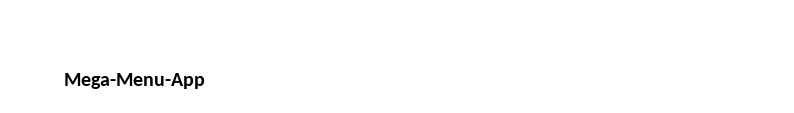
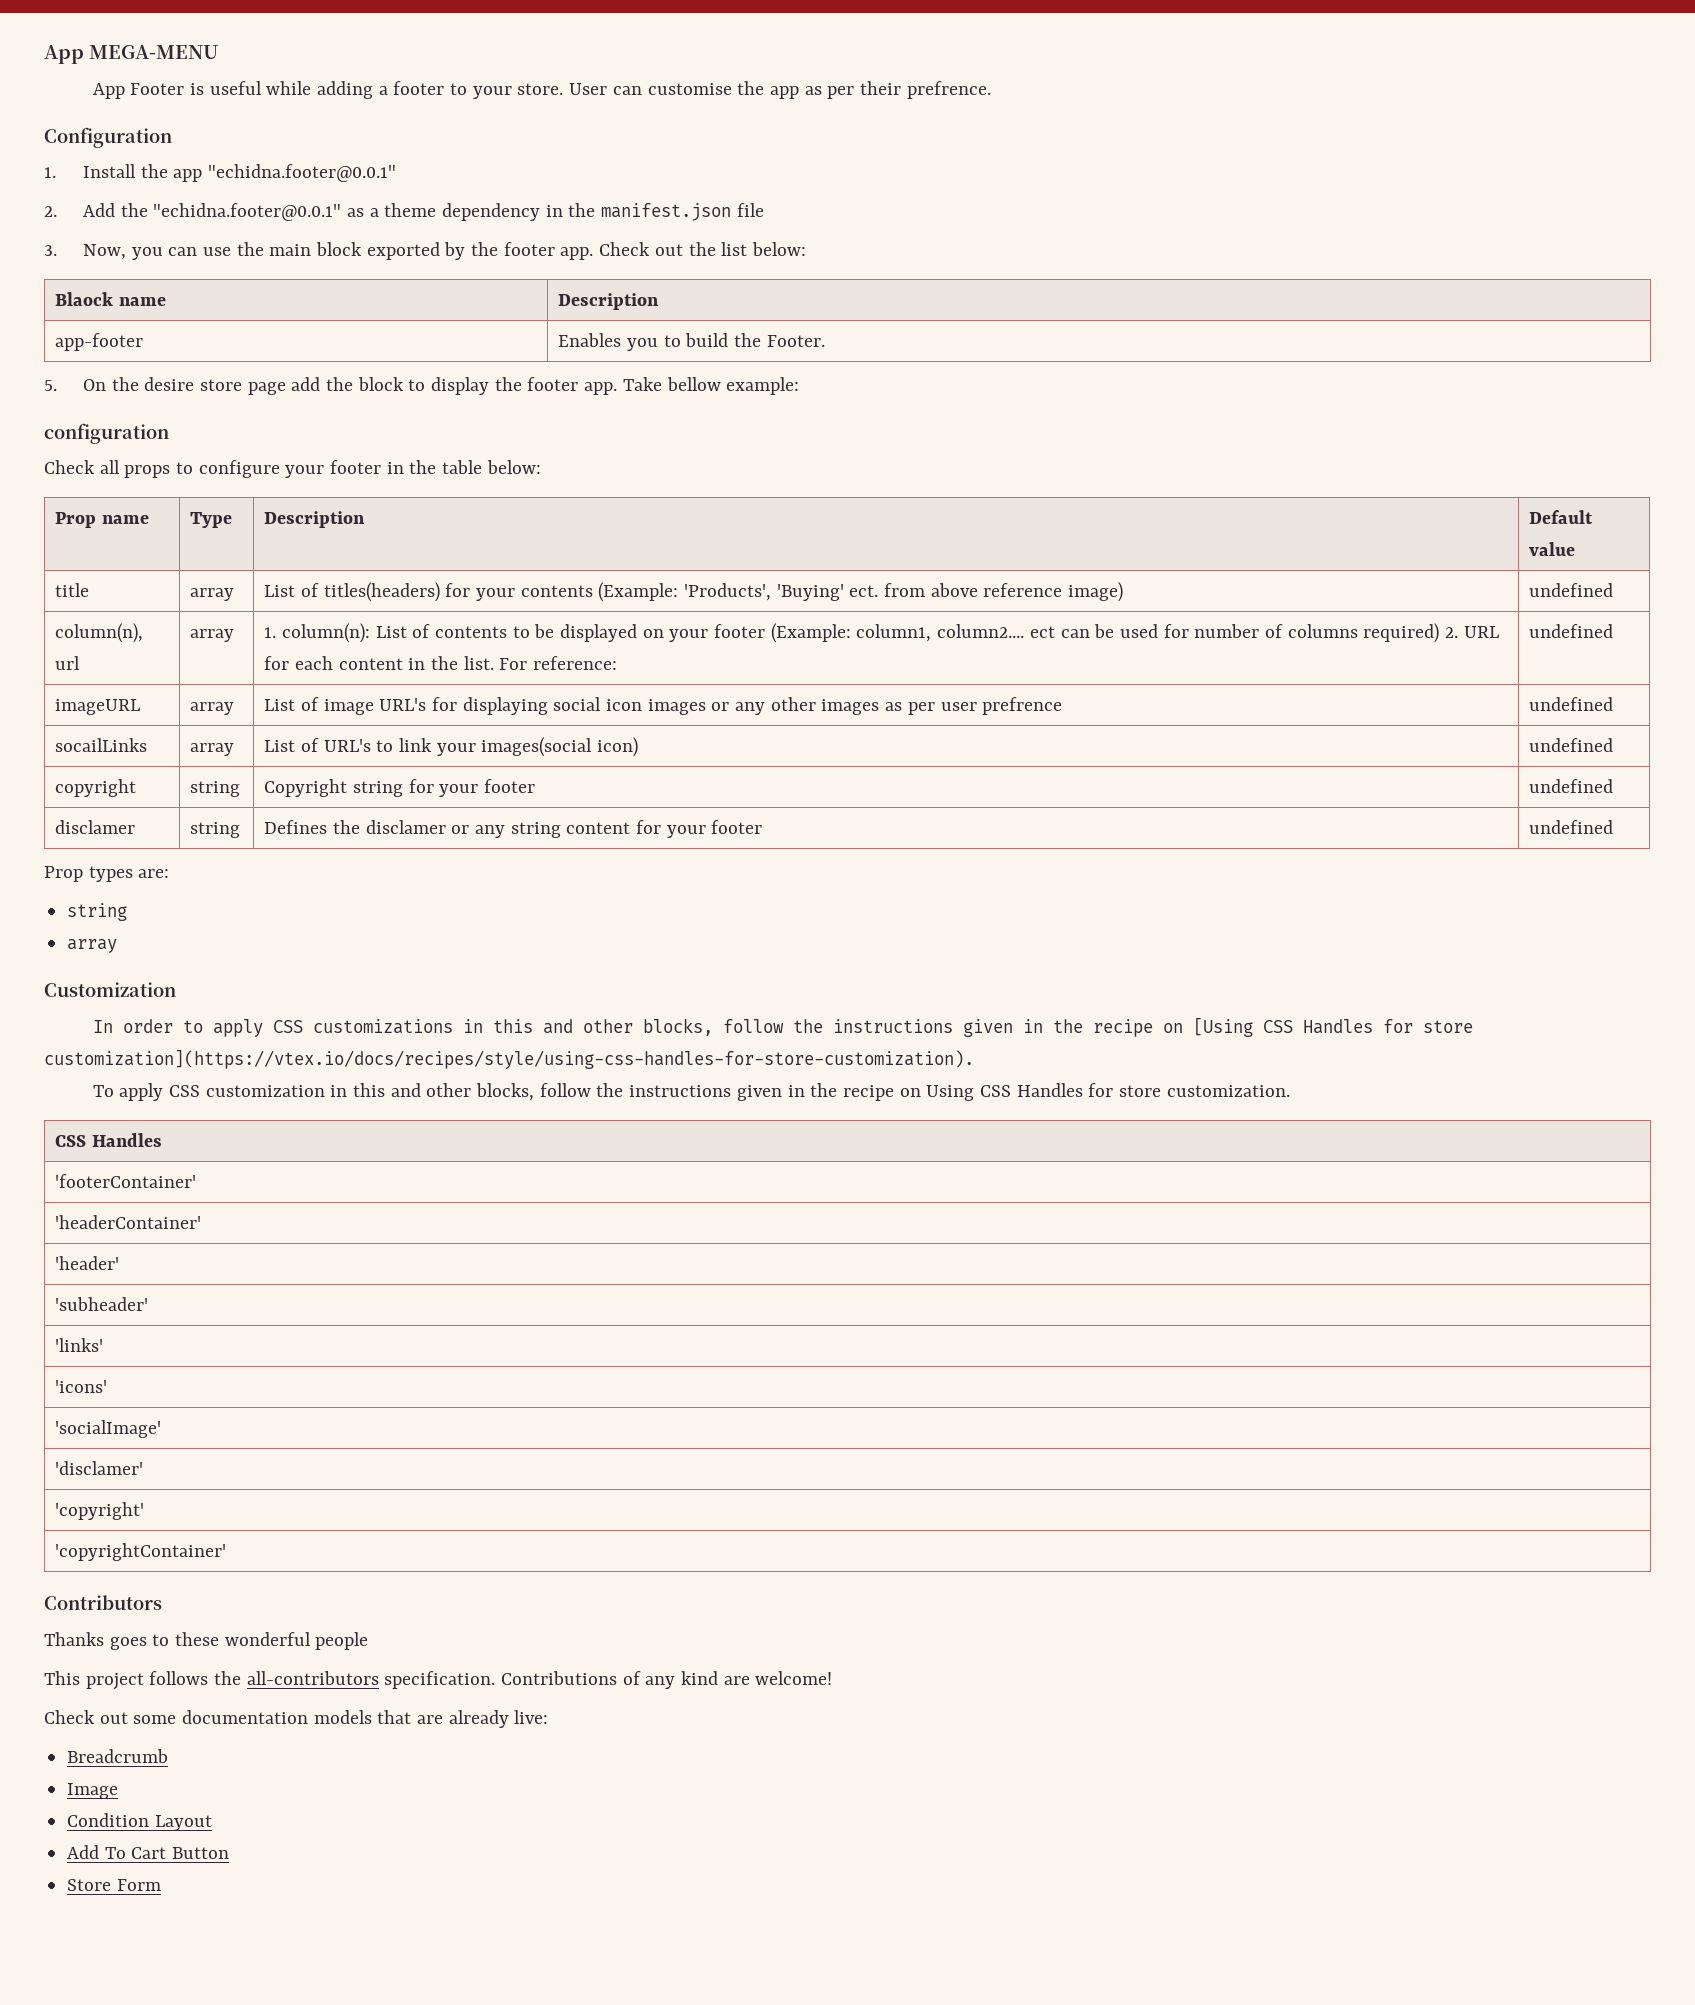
- Mega-Menu-App
+ App MEGA-MENU
+ App Footer is useful while adding a footer to your store. User can customise the app as per their prefrence.
+ Configuration
+ 1. Install the app "echidna.footer@0.0.1"
+ 2. Add the "echidna.footer@0.0.1" as a theme dependency in the manifest.json file
+ 3. Now, you can use the main block exported by the footer app. Check out the list below:
+ Blaock name | Description
+ app-footer | Enables you to build the Footer.
+ 5. On the desire store page add the block to display the footer app. Take bellow example:
+ configuration
+ Check all props to configure your footer in the table below:
+ Prop name | Type | Description | Default value
+ title | array | List of titles(headers) for your contents (Example: 'Products', 'Buying' ect. from above reference image) | undefined
+ column(n), url | array | 1. column(n): List of contents to be displayed on your footer (Example: column1, column2.... ect can be used for number of columns required) 2. URL for each content in the list. For reference: | undefined
+ imageURL | array | List of image URL's for displaying social icon images or any other images as per user prefrence | undefined
+ socailLinks | array | List of URL's to link your images(social icon) | undefined
+ copyright | string | Copyright string for your footer | undefined
+ disclamer | string | Defines the disclamer or any string content for your footer | undefined
+ Prop types are:
+ string
+ array
+ Customization
+ In order to apply CSS customizations in this and other blocks, follow the instructions given in the recipe on [Using CSS Handles for store customization](https://vtex.io/docs/recipes/style/using-css-handles-for-store-customization).
+ To apply CSS customization in this and other blocks, follow the instructions given in the recipe on Using CSS Handles for store customization.
+ CSS Handles
+ 'footerContainer'
+ 'headerContainer'
+ 'header'
+ 'subheader'
+ 'links'
+ 'icons'
+ 'socialImage'
+ 'disclamer'
+ 'copyright'
+ 'copyrightContainer'
+ Contributors
+ Thanks goes to these wonderful people
+ This project follows the all-contributors specification. Contributions of any kind are welcome!
+ Check out some documentation models that are already live:
+ Breadcrumb
+ Image
+ Condition Layout
+ Add To Cart Button
+ Store Form

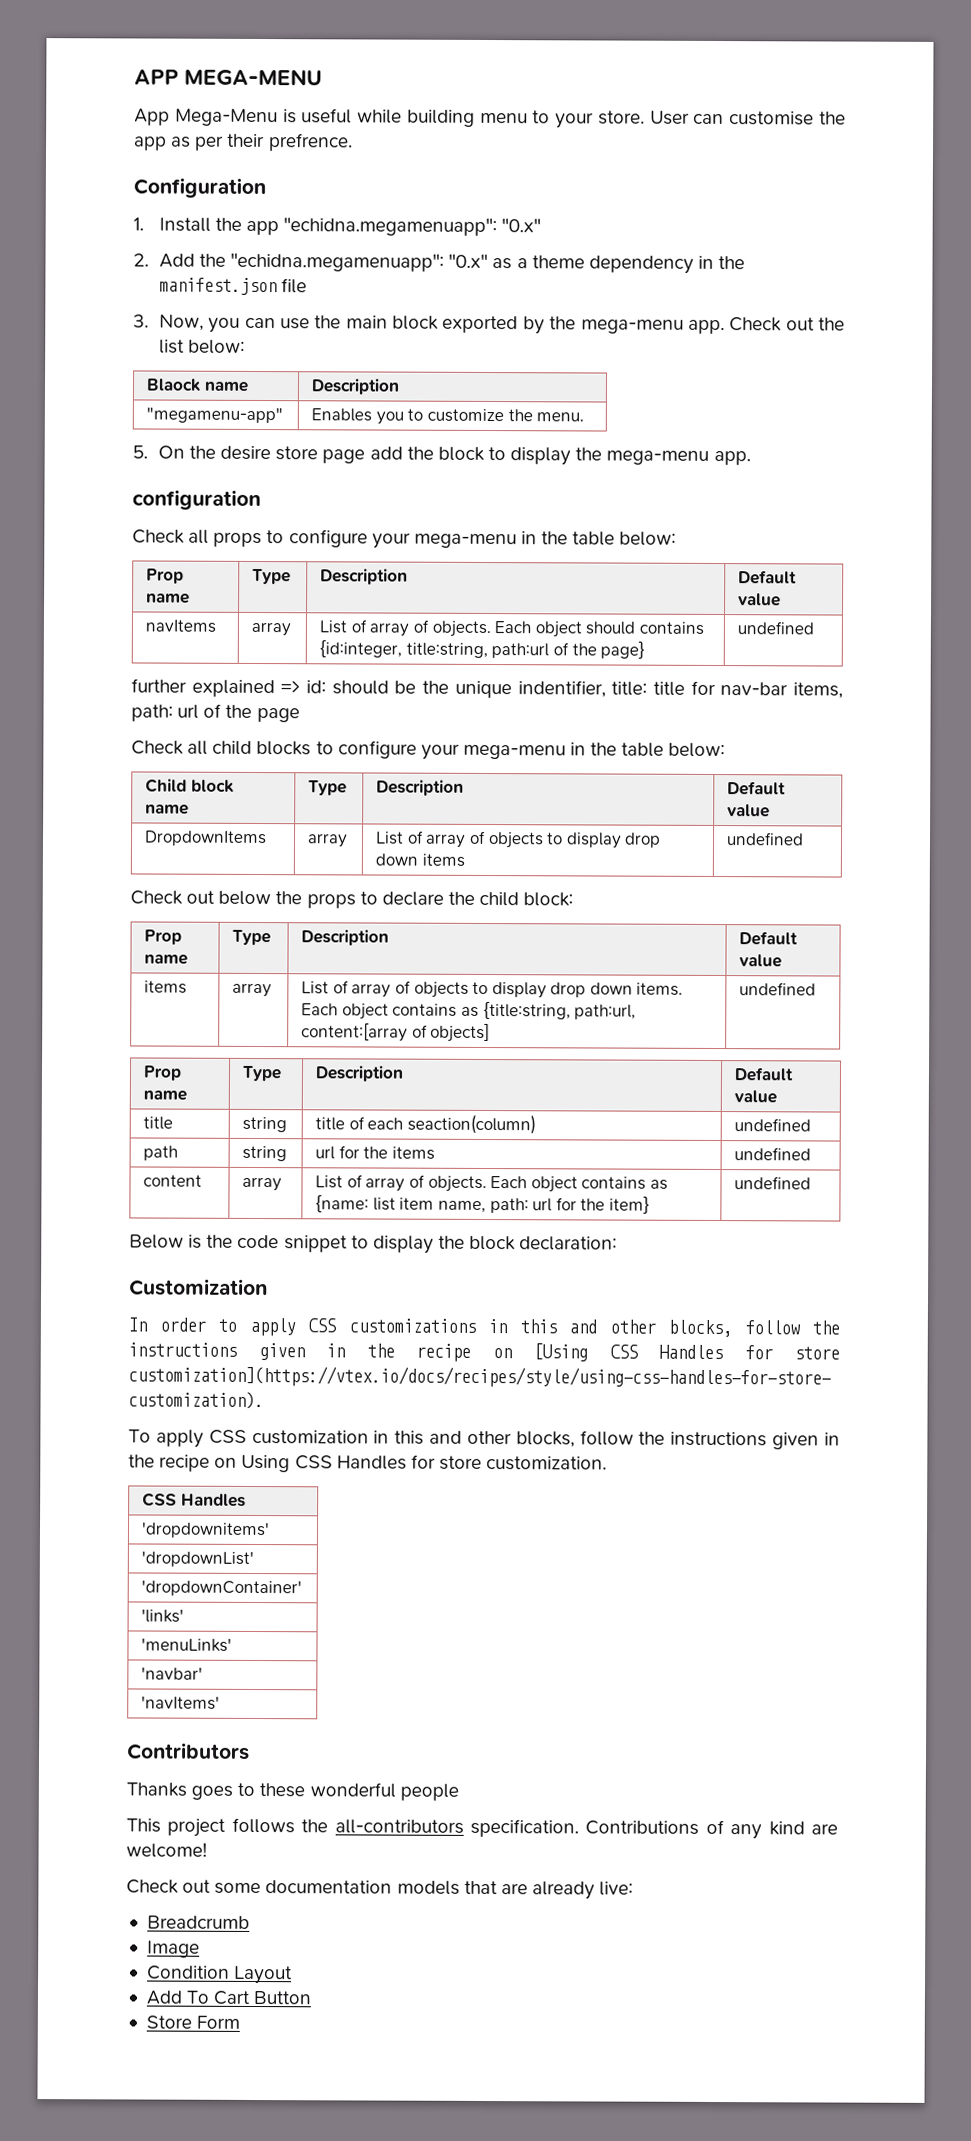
- App MEGA-MENU
+ APP MEGA-MENU
- App Footer is useful while adding a footer to your store.
+ App Mega-Menu is useful while building menu to your store.
- 1. Install the app "echidna.footer@0.0.1"
+ 1. Install the app "echidna.megamenuapp": "0.x"
- 2. Add the "echidna.footer@0.0.1" as a theme dependency in the manifest.json file
+ 2. Add the "echidna.megamenuapp": "0.x" as a theme dependency in the manifest.json file
- 3. Now, you can use the main block exported by the footer app.
+ 3. Now, you can use the main block exported by the mega-menu app.
- app-footer | Enables you to build the Footer.
+ "megamenu-app" | Enables you to customize the menu.
- 5. On the desire store page add the block to display the footer app. Take bellow example:
+ 5. On the desire store page add the block to display the mega-menu app.
- Check all props to configure your footer in the table below:
+ Check all props to configure your mega-menu in the table below:
- title | array | List of titles(headers) for your contents (Example: 'Products', 'Buying' ect. from above reference image) | undefined
- column(n), url | array | 1. column(n): List of contents to be displayed on your footer (Example: column1, column2.... ect can be used for number of columns required) 2. URL for each content in the list. For reference: | undefined
- imageURL | array | List of image URL's for displaying social icon images or any other images as per user prefrence | undefined
- socailLinks | array | List of URL's to link your images(social icon) | undefined
- copyright | string | Copyright string for your footer | undefined
- disclamer | string | Defines the disclamer or any string content for your footer | undefined
- Prop types are:
- string
- array
+ navItems | array | List of array of objects. Each object should contains {id:integer, title:string, path:url of the page} | undefined
+ further explained => id: should be the unique indentifier, title: title for nav-bar items, path: url of the page
+ Check all child blocks to configure your mega-menu in the table below:
+ Child block name | Type | Description | Default value
+ DropdownItems | array | List of array of objects to display drop down items | undefined
+ Check out below the props to declare the child block:
+ Prop name | Type | Description | Default value
+ items | array | List of array of objects to display drop down items. Each object contains as {title:string, path:url, content:[array of objects] | undefined
+ Prop name | Type | Description | Default value
+ title | string | title of each seaction(column) | undefined
+ path | string | url for the items | undefined
+ content | array | List of array of objects. Each object contains as {name: list item name, path: url for the item} | undefined
+ Below is the code snippet to display the block declaration:
- 'footerContainer'
- 'headerContainer'
- 'header'
- 'subheader'
+ 'dropdownitems'
+ 'dropdownList'
+ 'dropdownContainer'
  'links'
- 'icons'
- 'socialImage'
- 'disclamer'
- 'copyright'
- 'copyrightContainer'
+ 'menuLinks'
+ 'navbar'
+ 'navItems'

